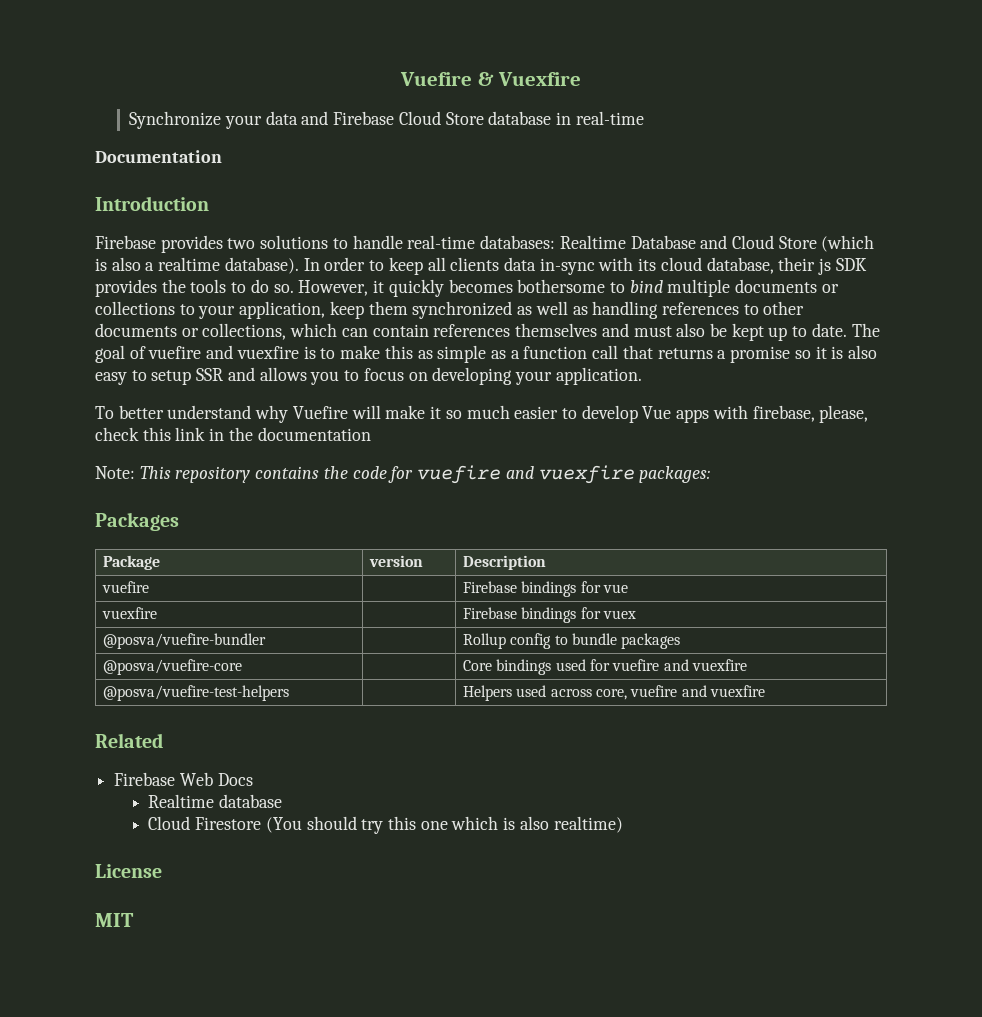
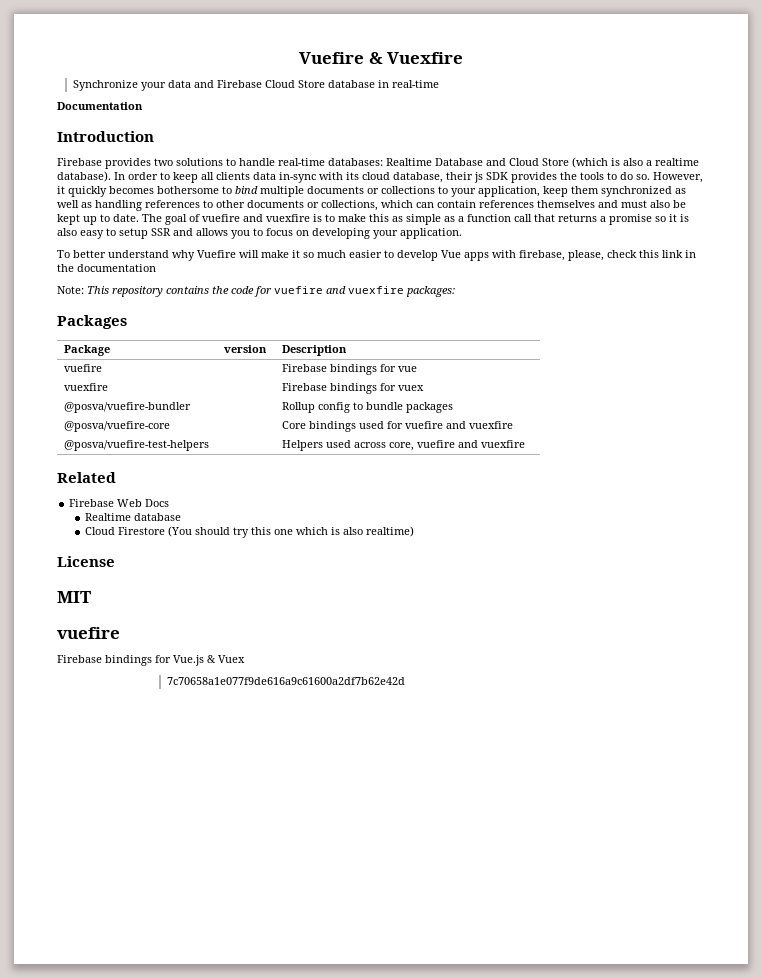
  MIT
+ vuefire
+ Firebase bindings for Vue.js & Vuex
+ 7c70658a1e077f9de616a9c61600a2df7b62e42d

